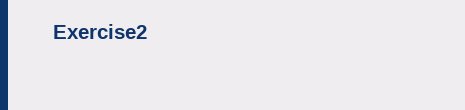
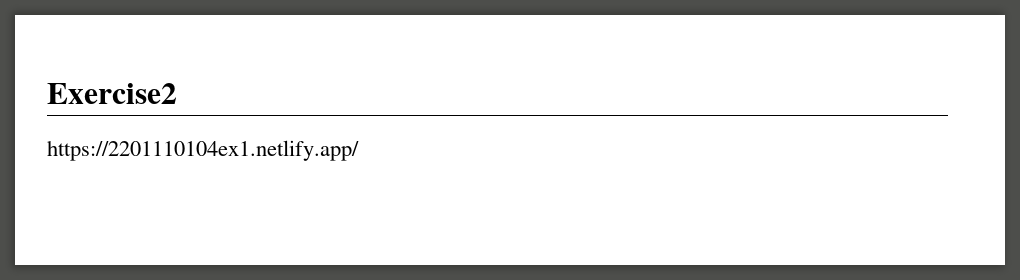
+ https://2201110104ex1.netlify.app/

